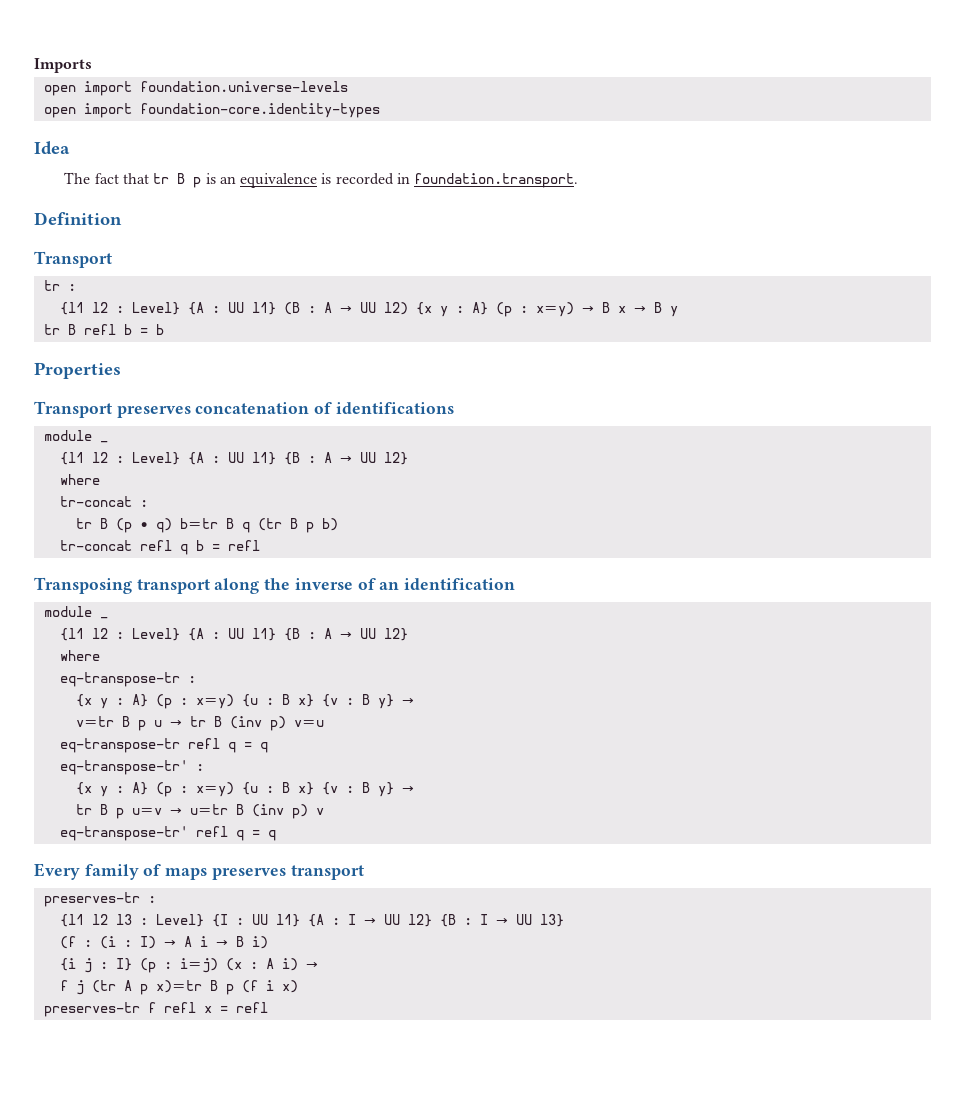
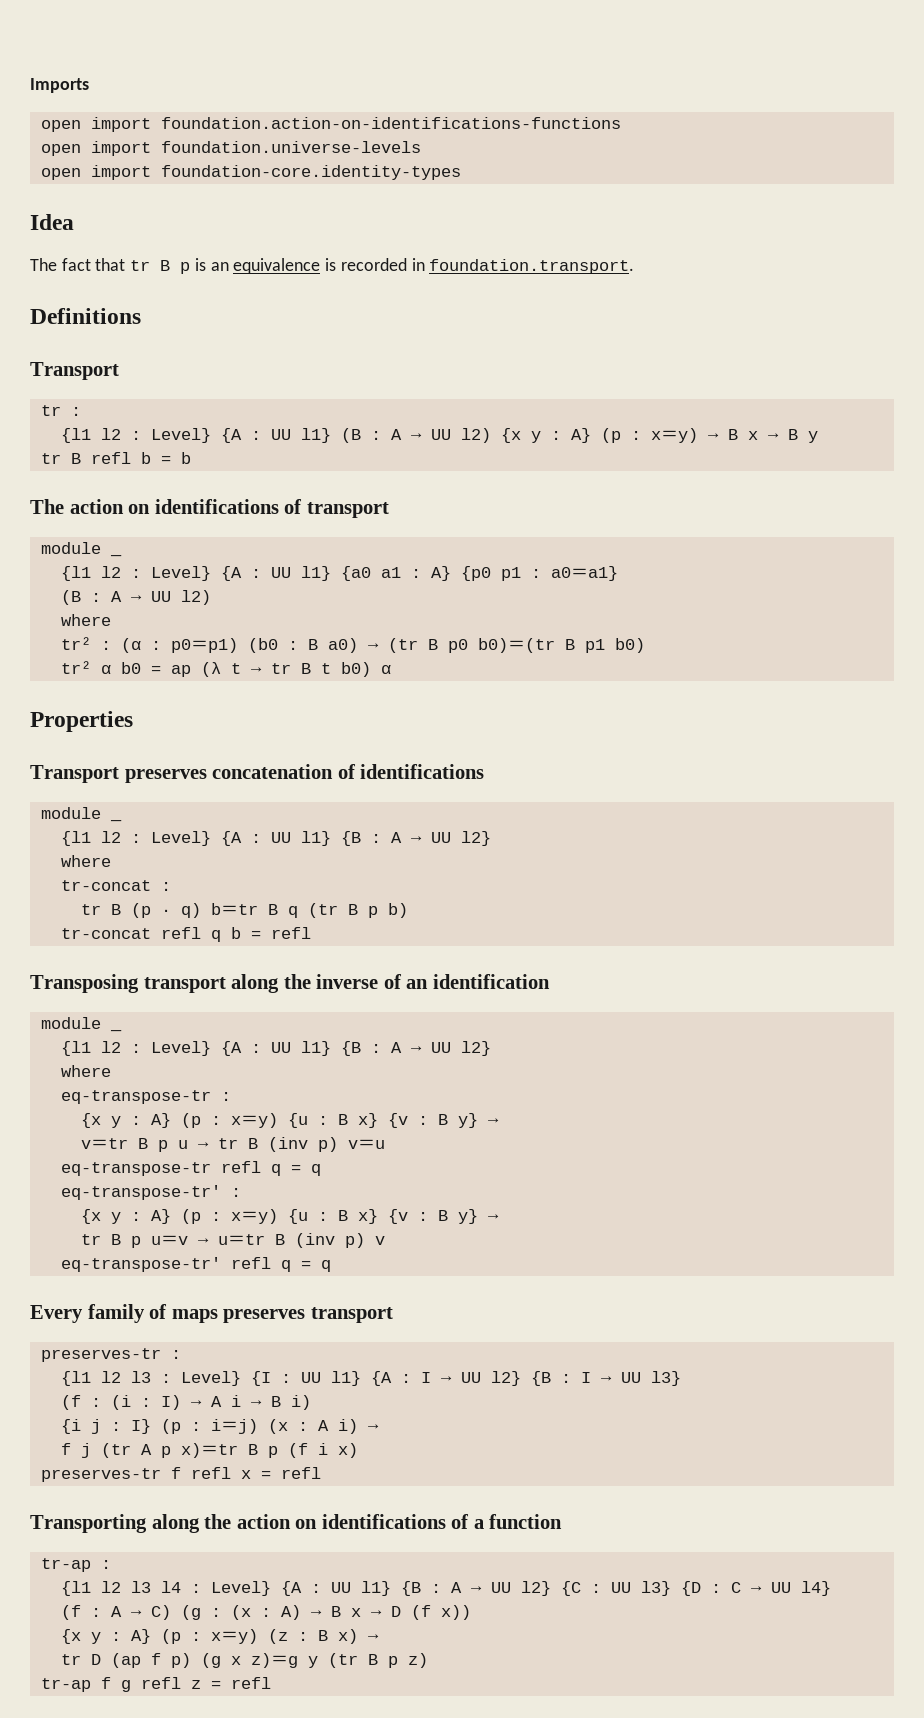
+ open import foundation.action-on-identifications-functions
- Definition
+ Definitions
+ The action on identifications of transport
+ module _
+ {l1 l2 : Level} {A : UU l1} {a0 a1 : A} {p0 p1 : a0＝a1}
+ (B : A → UU l2)
+ where
+ tr² : (α : p0＝p1) (b0 : B a0) → (tr B p0 b0)＝(tr B p1 b0)
+ tr² α b0 = ap (λ t → tr B t b0) α
+ Transporting along the action on identifications of a function
+ tr-ap :
+ {l1 l2 l3 l4 : Level} {A : UU l1} {B : A → UU l2} {C : UU l3} {D : C → UU l4}
+ (f : A → C) (g : (x : A) → B x → D (f x))
+ {x y : A} (p : x＝y) (z : B x) →
+ tr D (ap f p) (g x z)＝g y (tr B p z)
+ tr-ap f g refl z = refl

